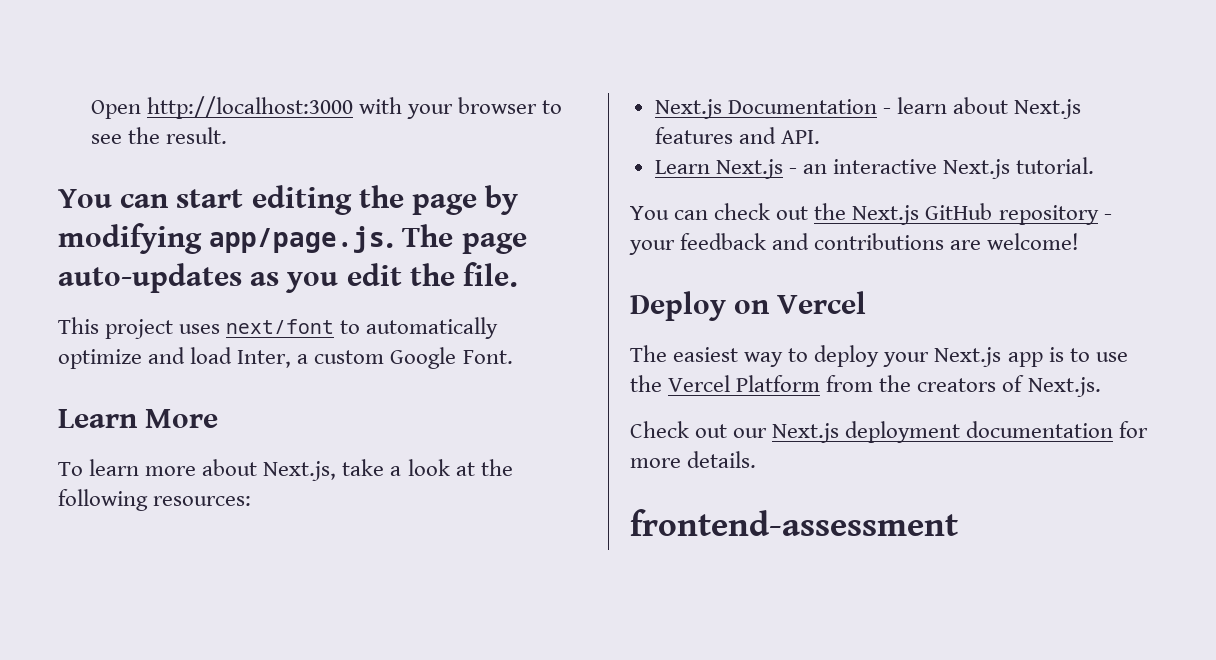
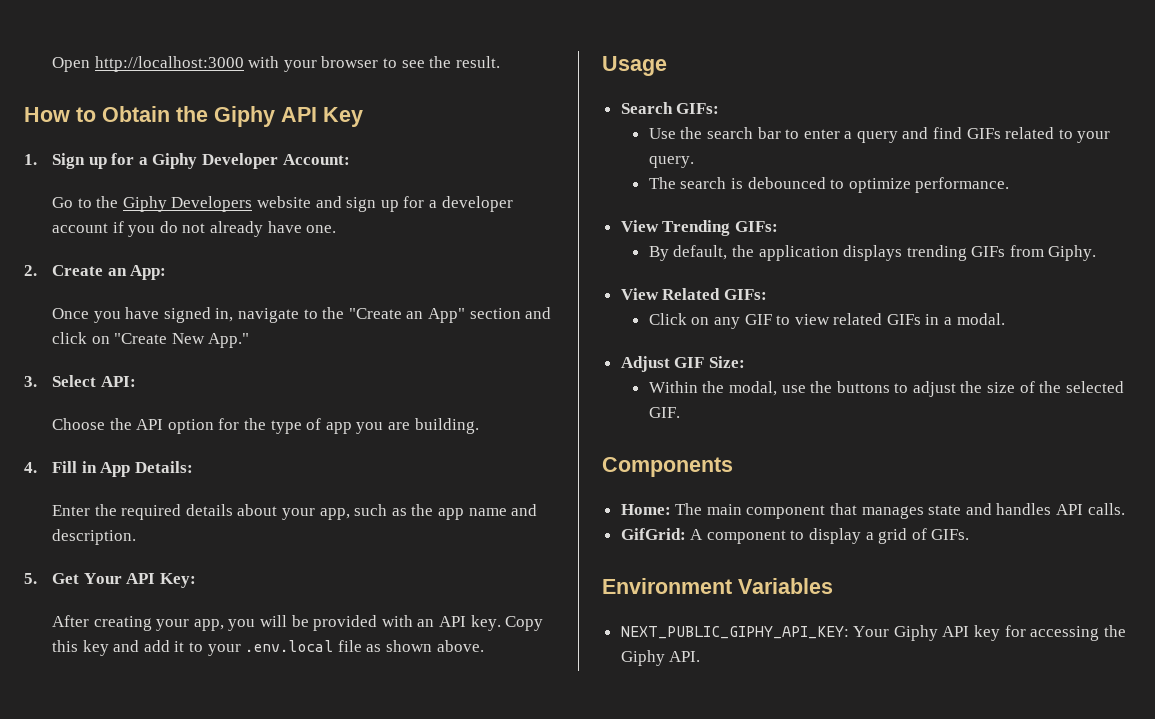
- You can start editing the page by modifying app/page.js. The page auto-updates as you edit the file.
- This project uses next/font to automatically optimize and load Inter, a custom Google Font.
- Learn More
- To learn more about Next.js, take a look at the following resources:
- Next.js Documentation - learn about Next.js features and API.
- Learn Next.js - an interactive Next.js tutorial.
- You can check out the Next.js GitHub repository - your feedback and contributions are welcome!
- Deploy on Vercel
- The easiest way to deploy your Next.js app is to use the Vercel Platform from the creators of Next.js.
- Check out our Next.js deployment documentation for more details.
- frontend-assessment
+ How to Obtain the Giphy API Key
+ 1. Sign up for a Giphy Developer Account:
+ Go to the Giphy Developers website and sign up for a developer account if you do not already have one.
+ 2. Create an App:
+ Once you have signed in, navigate to the "Create an App" section and click on "Create New App."
+ 3. Select API:
+ Choose the API option for the type of app you are building.
+ 4. Fill in App Details:
+ Enter the required details about your app, such as the app name and description.
+ 5. Get Your API Key:
+ After creating your app, you will be provided with an API key. Copy this key and add it to your .env.local file as shown above.
+ Usage
+ Search GIFs:
+ Use the search bar to enter a query and find GIFs related to your query.
+ The search is debounced to optimize performance.
+ View Trending GIFs:
+ By default, the application displays trending GIFs from Giphy.
+ View Related GIFs:
+ Click on any GIF to view related GIFs in a modal.
+ Adjust GIF Size:
+ Within the modal, use the buttons to adjust the size of the selected GIF.
+ Components
+ Home: The main component that manages state and handles API calls.
+ GifGrid: A component to display a grid of GIFs.
+ Environment Variables
+ NEXT_PUBLIC_GIPHY_API_KEY: Your Giphy API key for accessing the Giphy API.

